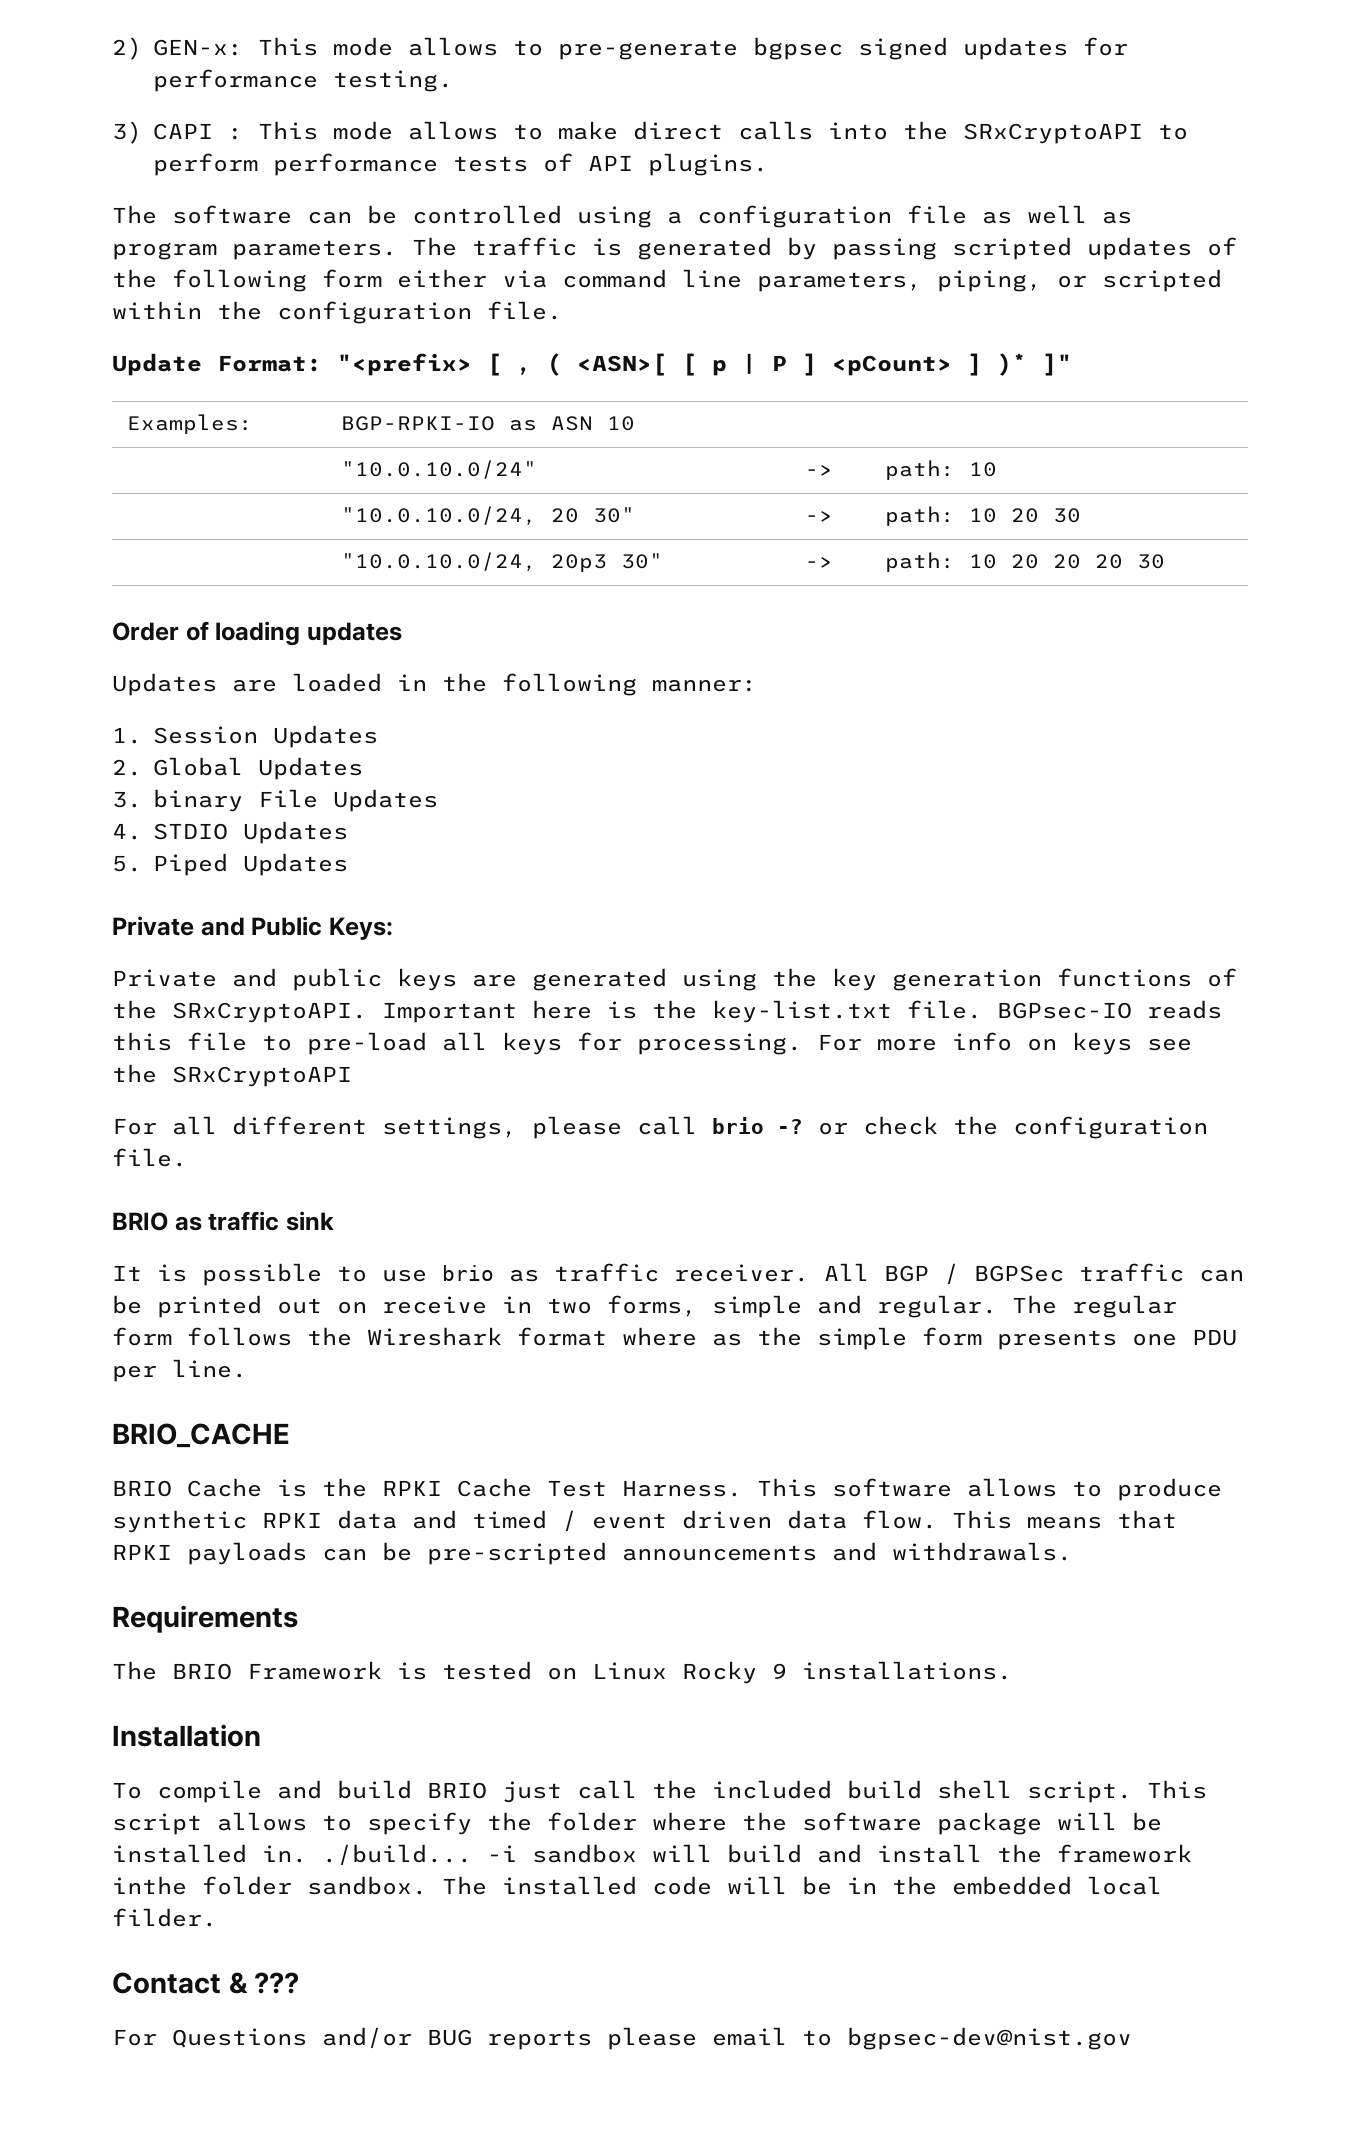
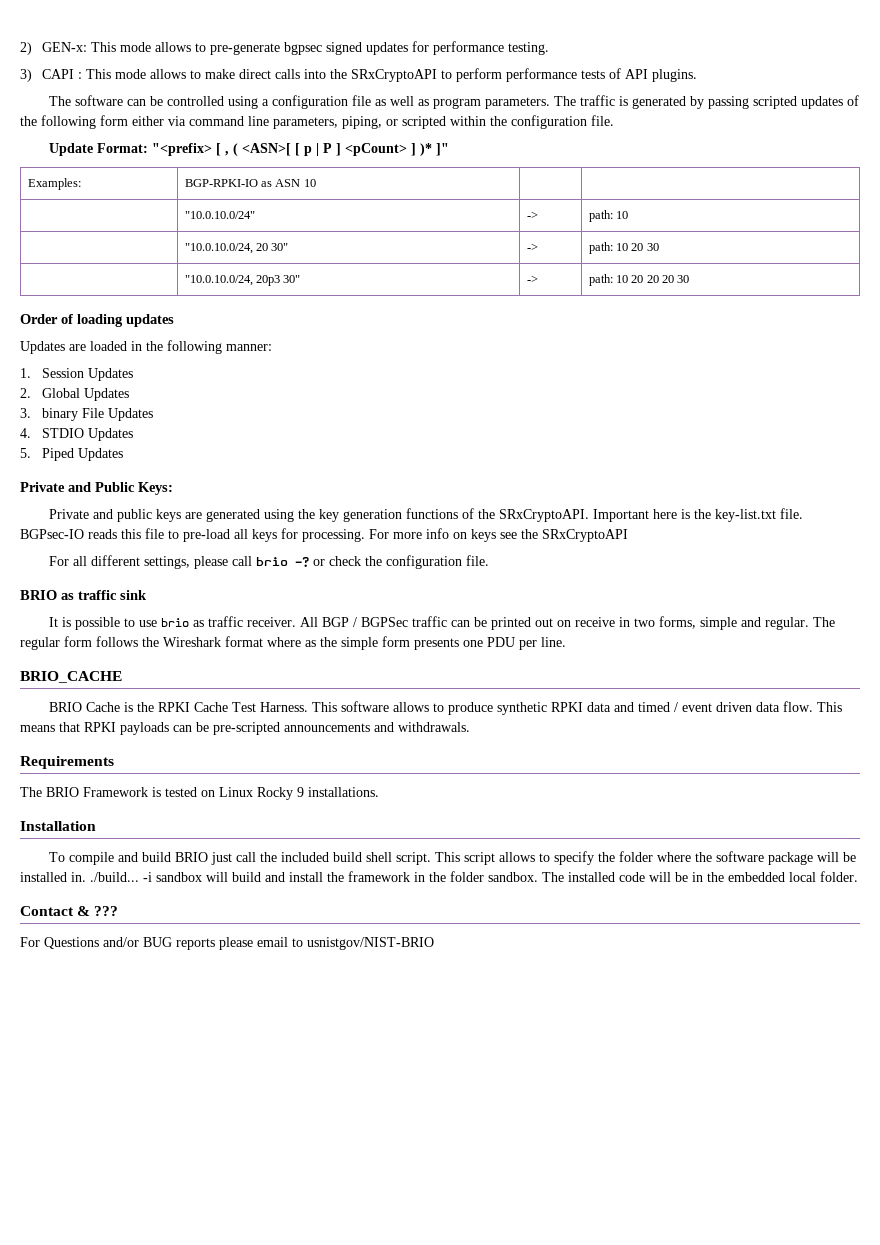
- -i sandbox will build and install the framework inthe folder sandbox.
+ -i sandbox will build and install the framework in the folder sandbox.
- The installed code will be in the embedded local filder.
+ The installed code will be in the embedded local folder.
- For Questions and/or BUG reports please email to bgpsec-dev@nist.gov
+ For Questions and/or BUG reports please email to usnistgov/NIST-BRIO

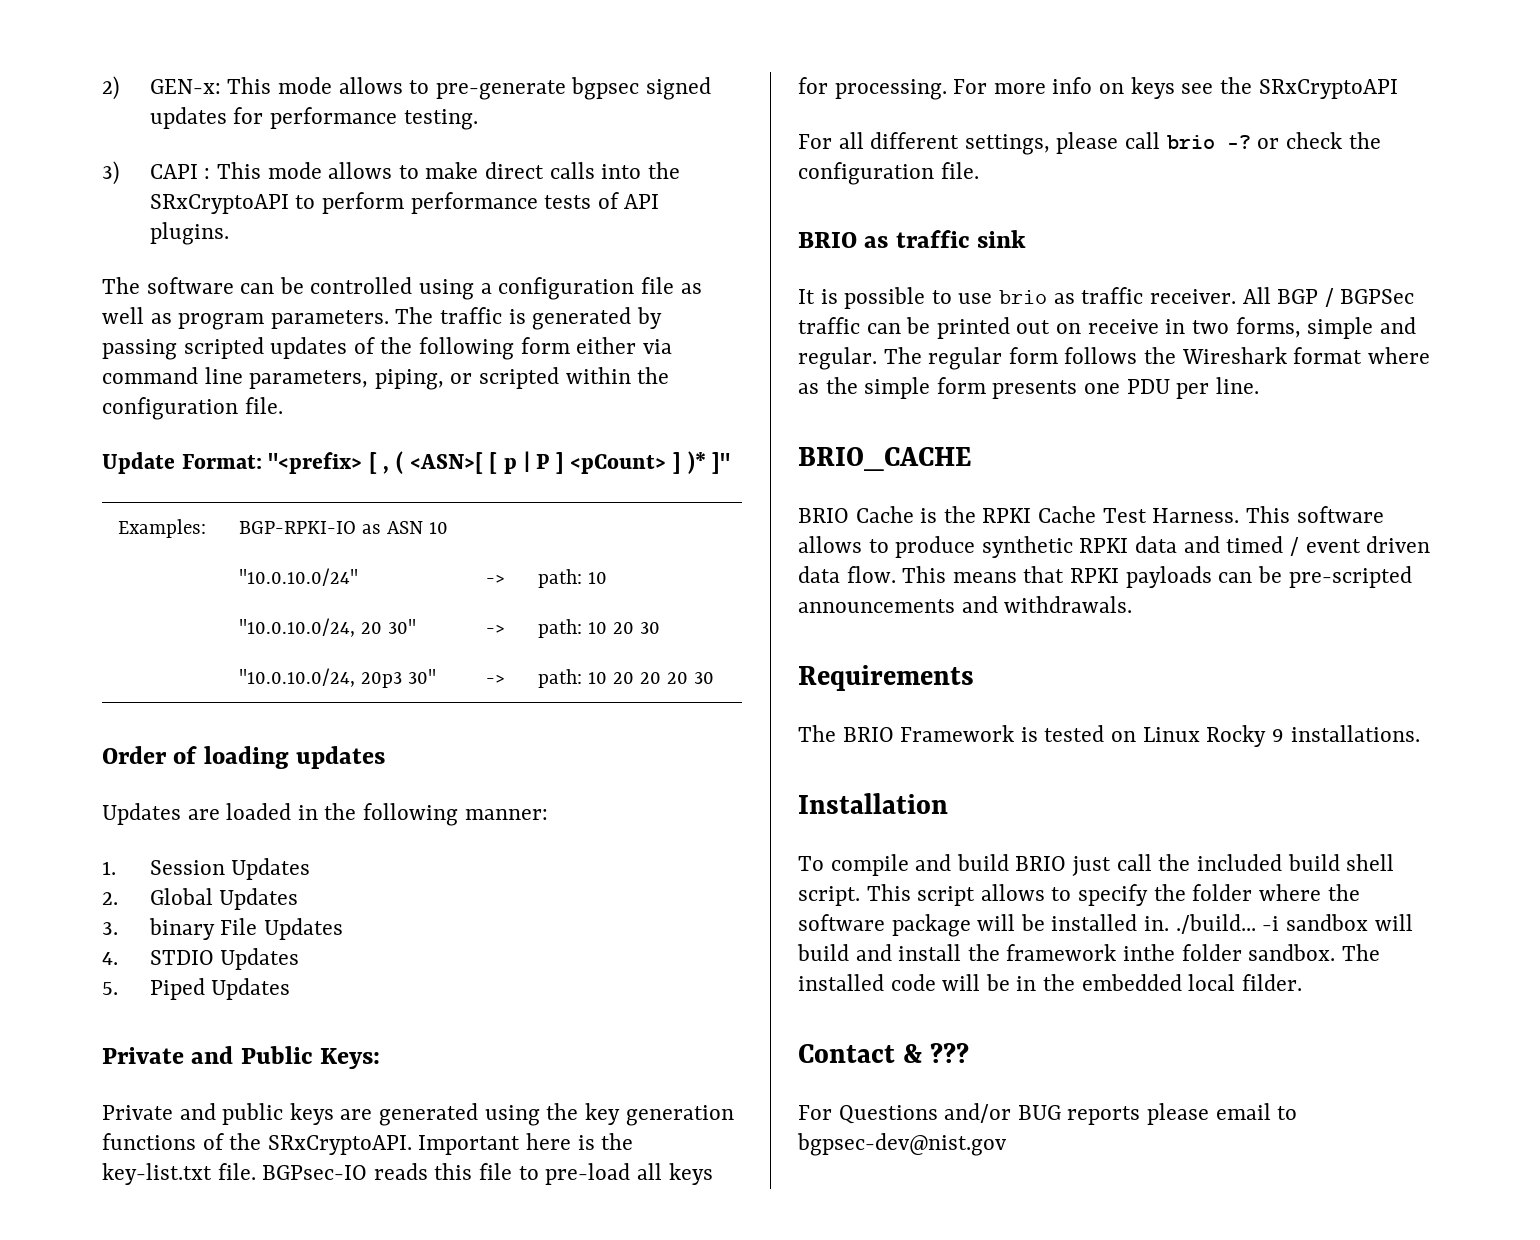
- -i sandbox will build and install the framework in the folder sandbox.
+ -i sandbox will build and install the framework inthe folder sandbox.
- The installed code will be in the embedded local folder.
+ The installed code will be in the embedded local filder.
- For Questions and/or BUG reports please email to usnistgov/NIST-BRIO
+ For Questions and/or BUG reports please email to bgpsec-dev@nist.gov

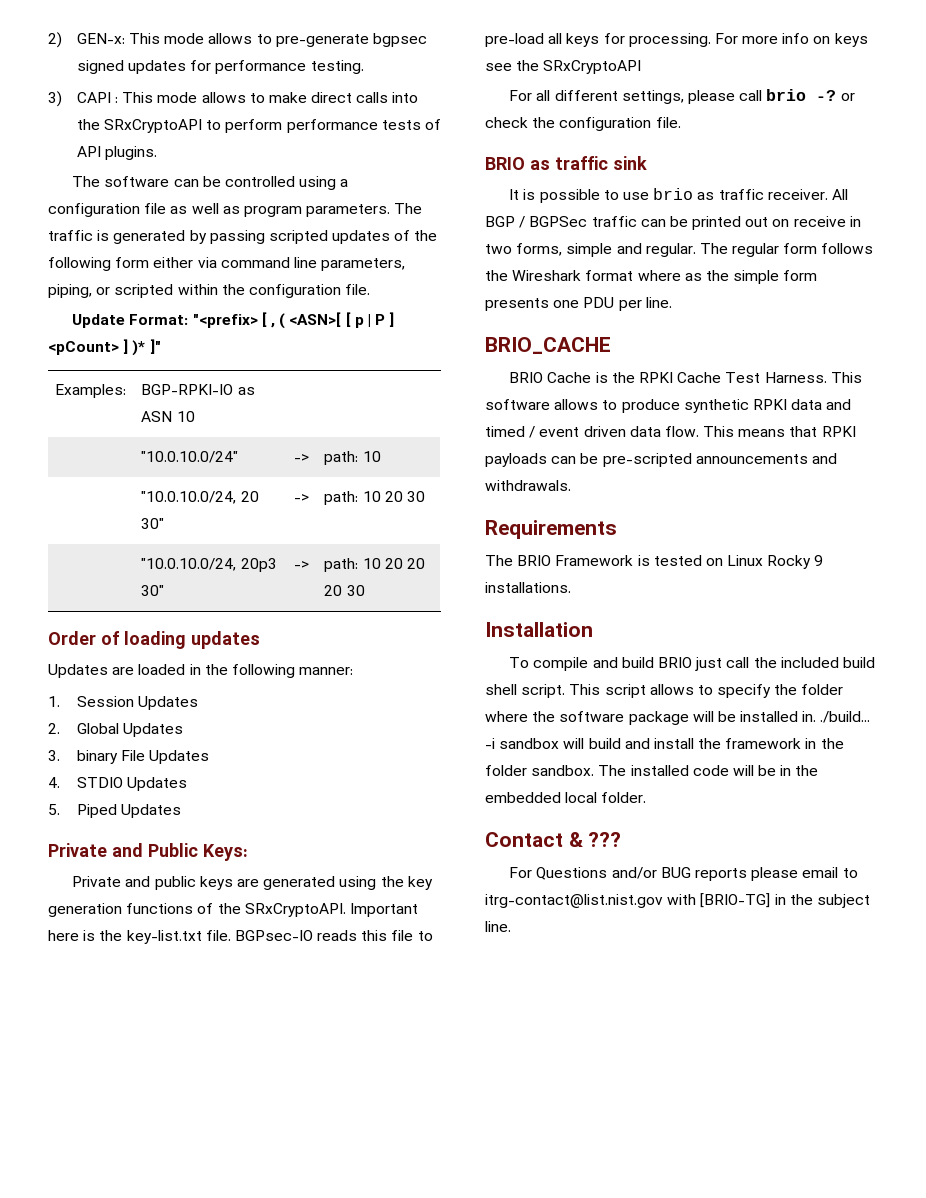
- -i sandbox will build and install the framework inthe folder sandbox.
+ -i sandbox will build and install the framework in the folder sandbox.
- The installed code will be in the embedded local filder.
+ The installed code will be in the embedded local folder.
- For Questions and/or BUG reports please email to bgpsec-dev@nist.gov
+ For Questions and/or BUG reports please email to itrg-contact@list.nist.gov with [BRIO-TG] in the subject line.

